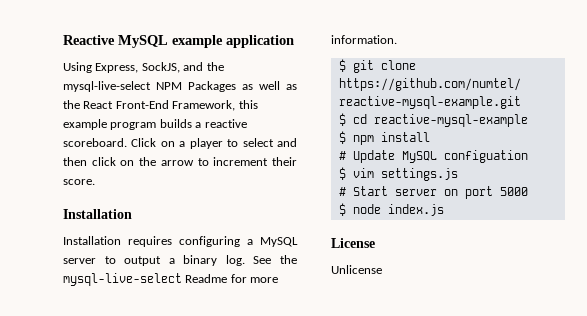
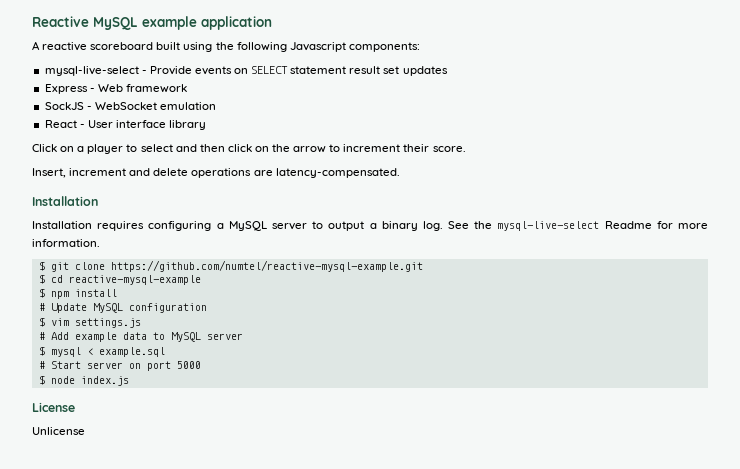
- Using Express, SockJS, and the mysql-live-select NPM Packages as well as the React Front-End Framework, this example program builds a reactive scoreboard. Click on a player to select and then click on the arrow to increment their score.
+ A reactive scoreboard built using the following Javascript components:
+ mysql-live-select - Provide events on SELECT statement result set updates
+ Express - Web framework
+ SockJS - WebSocket emulation
+ React - User interface library
+ Click on a player to select and then click on the arrow to increment their score.
+ Insert, increment and delete operations are latency-compensated.
- # Update MySQL configuation
+ # Update MySQL configuration
+ # Add example data to MySQL server
+ $ mysql < example.sql

